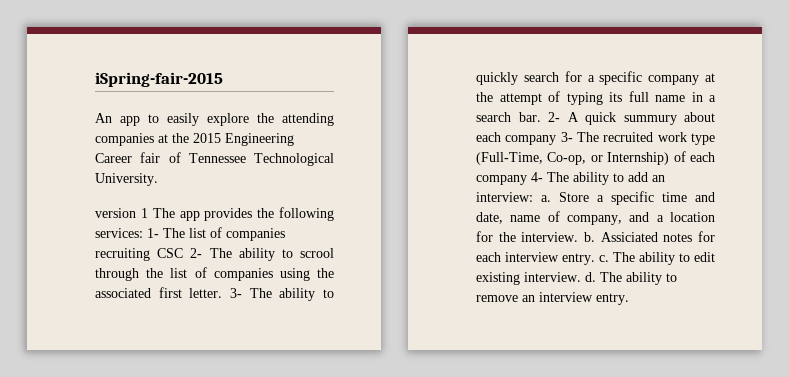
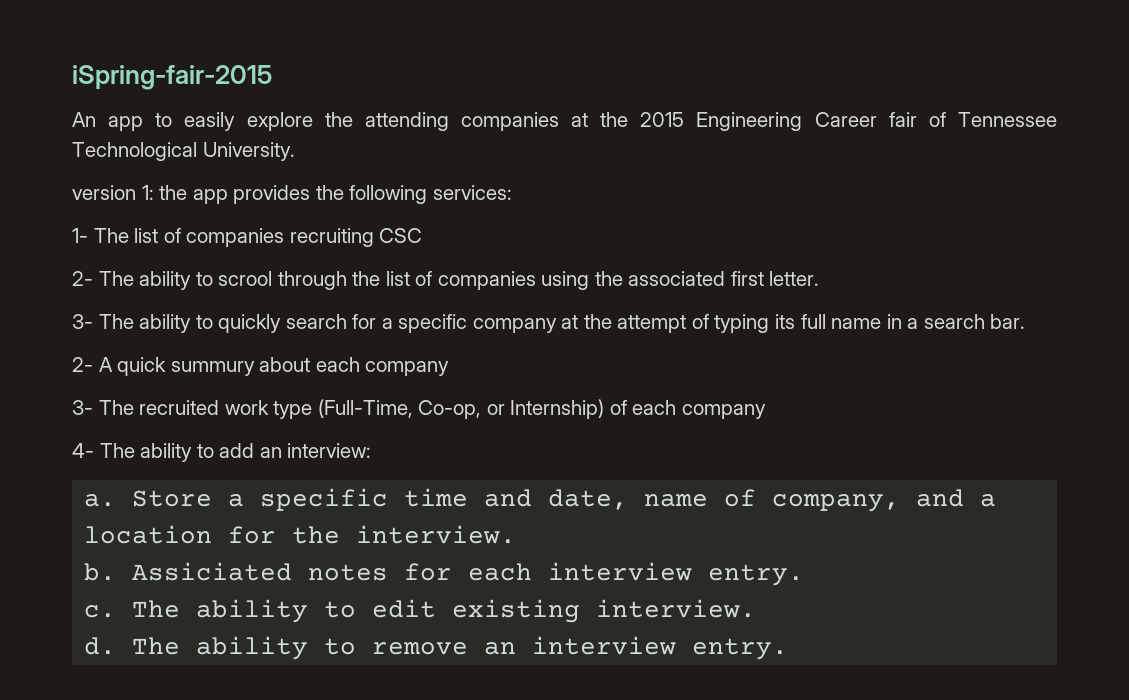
- version 1 The app provides the following services: 1- The list of companies recruiting CSC 2- The ability to scrool through the list of companies using the associated first letter. 3- The ability to quickly search for a specific company at the attempt of typing its full name in a search bar. 2- A quick summury about each company 3- The recruited work type (Full-Time, Co-op, or Internship) of each company 4- The ability to add an interview: a.
+ version 1: the app provides the following services:
+ 1- The list of companies recruiting CSC
+ 2- The ability to scrool through the list of companies using the associated first letter.
+ 3- The ability to quickly search for a specific company at the attempt of typing its full name in a search bar.
+ 2- A quick summury about each company
+ 3- The recruited work type (Full-Time, Co-op, or Internship) of each company
+ 4- The ability to add an interview:
+ a.
- Store a specific time and date, name of company, and a location for the interview. b.
+ Store a specific time and date, name of company, and a location for the interview.
+ b.
- Assiciated notes for each interview entry. c.
+ Assiciated notes for each interview entry.
+ c.
- The ability to edit existing interview. d.
+ The ability to edit existing interview.
+ d.

